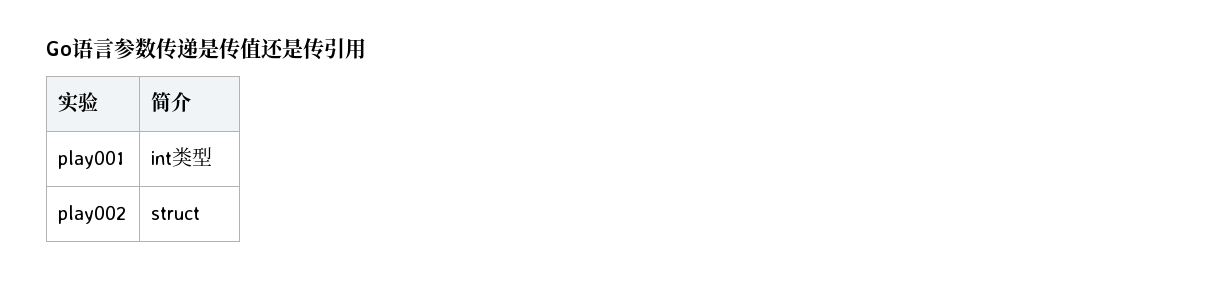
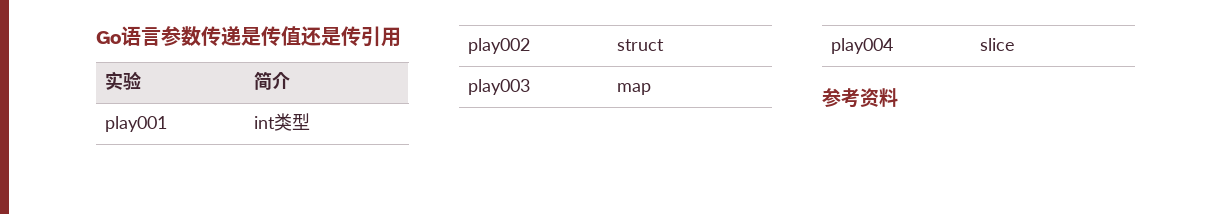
+ play003 | map
+ play004 | slice
+ 参考资料

